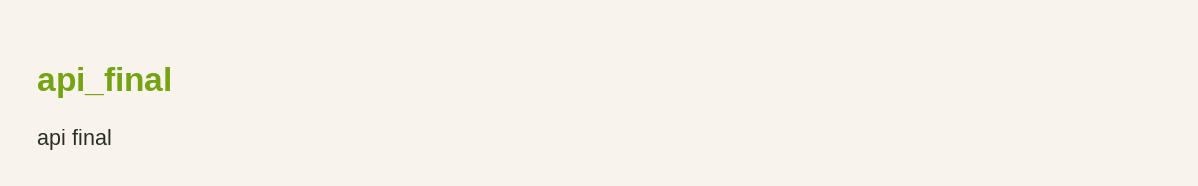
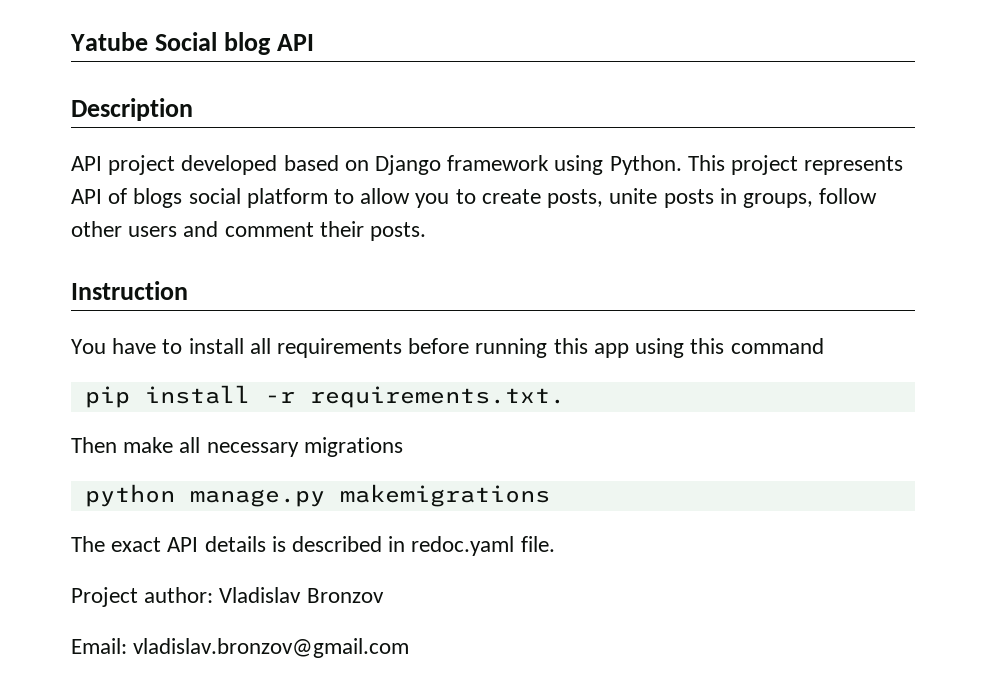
- api_final
- api final
+ Yatube Social blog API
+ Description
+ API project developed based on Django framework using Python. This project represents API of blogs social platform to allow you to create posts, unite posts in groups, follow other users and comment their posts.
+ Instruction
+ You have to install all requirements before running this app using this command
+ pip install -r requirements.txt.
+ Then make all necessary migrations
+ python manage.py makemigrations
+ The exact API details is described in redoc.yaml file.
+ Project author: Vladislav Bronzov
+ Email: vladislav.bronzov@gmail.com

